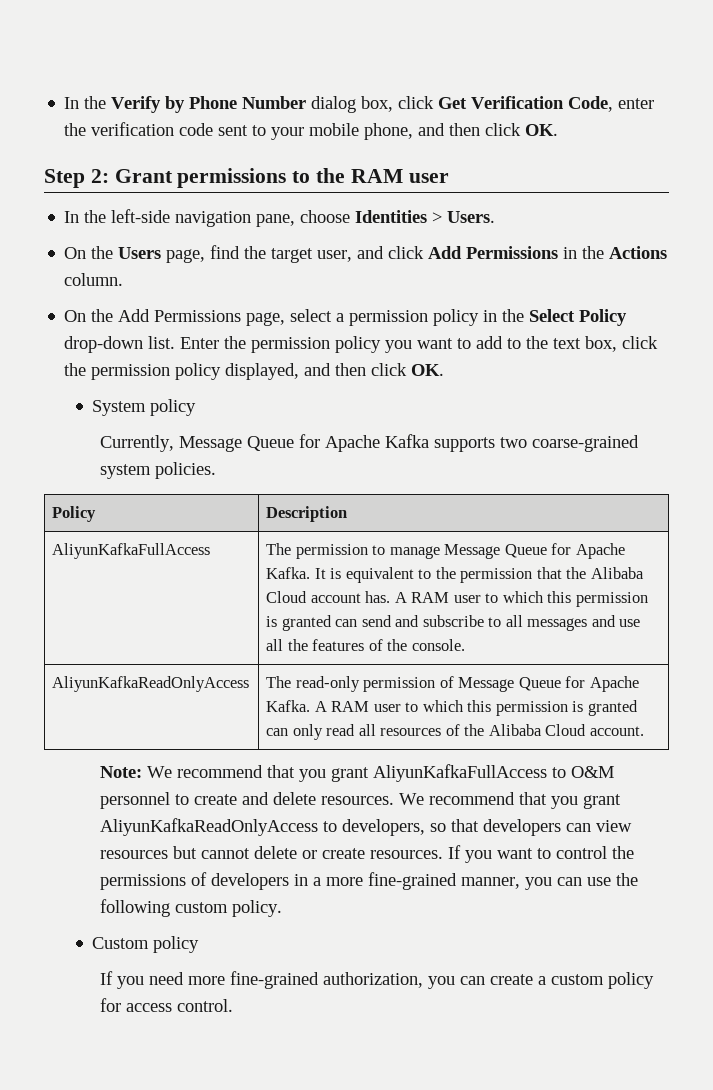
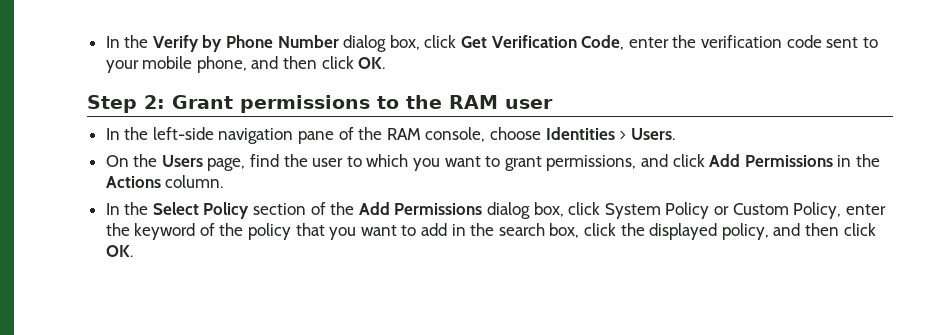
- In the left-side navigation pane, choose Identities > Users.
+ In the left-side navigation pane of the RAM console, choose Identities > Users.
- On the Users page, find the target user, and click Add Permissions in the Actions column.
+ On the Users page, find the user to which you want to grant permissions, and click Add Permissions in the Actions column.
- On the Add Permissions page, select a permission policy in the Select Policy drop-down list. Enter the permission policy you want to add to the text box, click the permission policy displayed, and then click OK.
- System policy
- Currently, Message Queue for Apache Kafka supports two coarse-grained system policies.
- Policy | Description
- AliyunKafkaFullAccess | The permission to manage Message Queue for Apache Kafka. It is equivalent to the permission that the Alibaba Cloud account has. A RAM user to which this permission is granted can send and subscribe to all messages and use all the features of the console.
- AliyunKafkaReadOnlyAccess | The read-only permission of Message Queue for Apache Kafka. A RAM user to which this permission is granted can only read all resources of the Alibaba Cloud account.
- Note: We recommend that you grant AliyunKafkaFullAccess to O&M personnel to create and delete resources. We recommend that you grant AliyunKafkaReadOnlyAccess to developers, so that developers can view resources but cannot delete or create resources. If you want to control the permissions of developers in a more fine-grained manner, you can use the following custom policy.
- Custom policy
- If you need more fine-grained authorization, you can create a custom policy for access control.
+ In the Select Policy section of the Add Permissions dialog box, click System Policy or Custom Policy, enter the keyword of the policy that you want to add in the search box, click the displayed policy, and then click OK.

